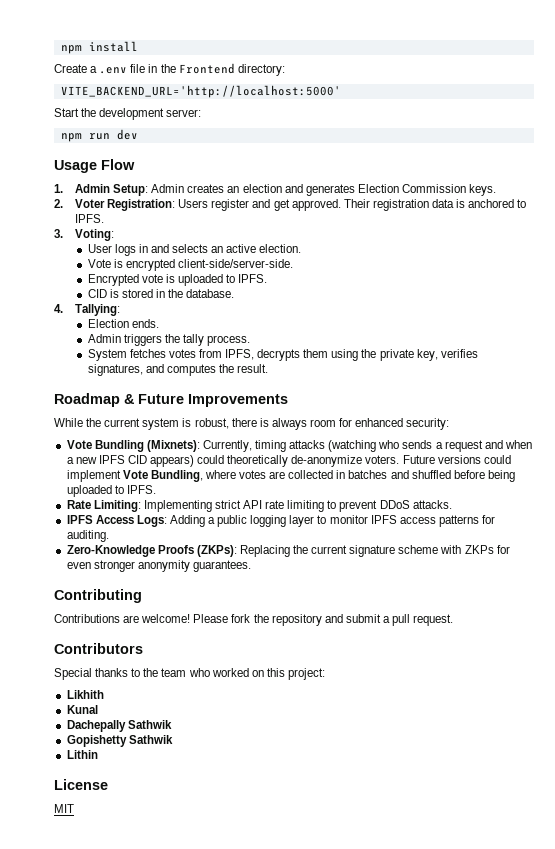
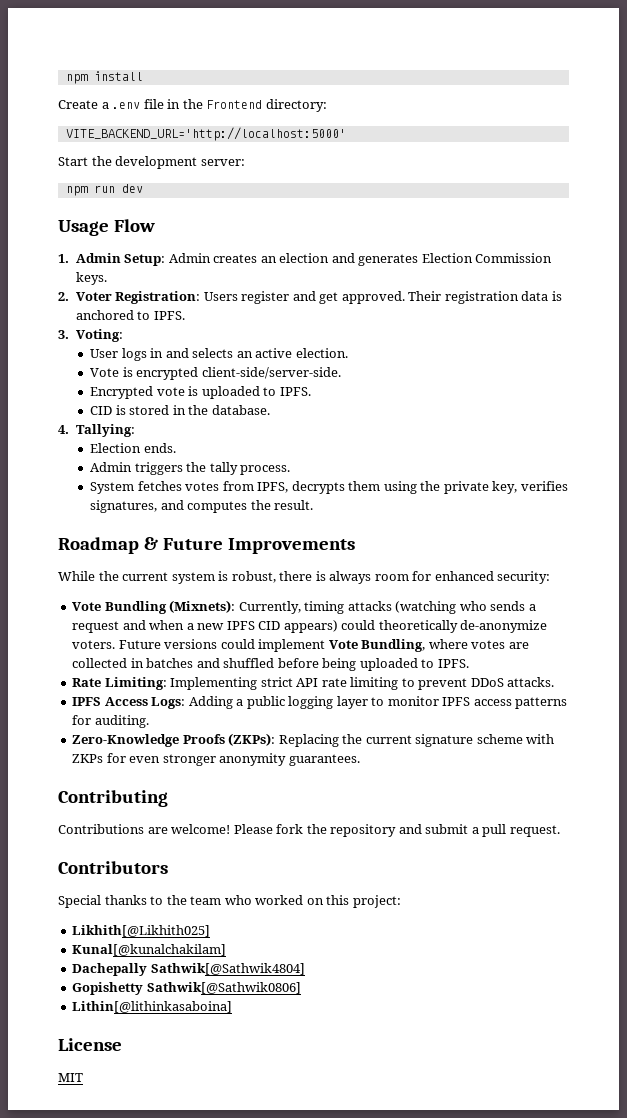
- Likhith
- Kunal
+ Likhith[@Likhith025]
+ Kunal[@kunalchakilam]
- Dachepally Sathwik
+ Dachepally Sathwik[@Sathwik4804]
- Gopishetty Sathwik
- Lithin
+ Gopishetty Sathwik[@Sathwik0806]
+ Lithin[@lithinkasaboina]

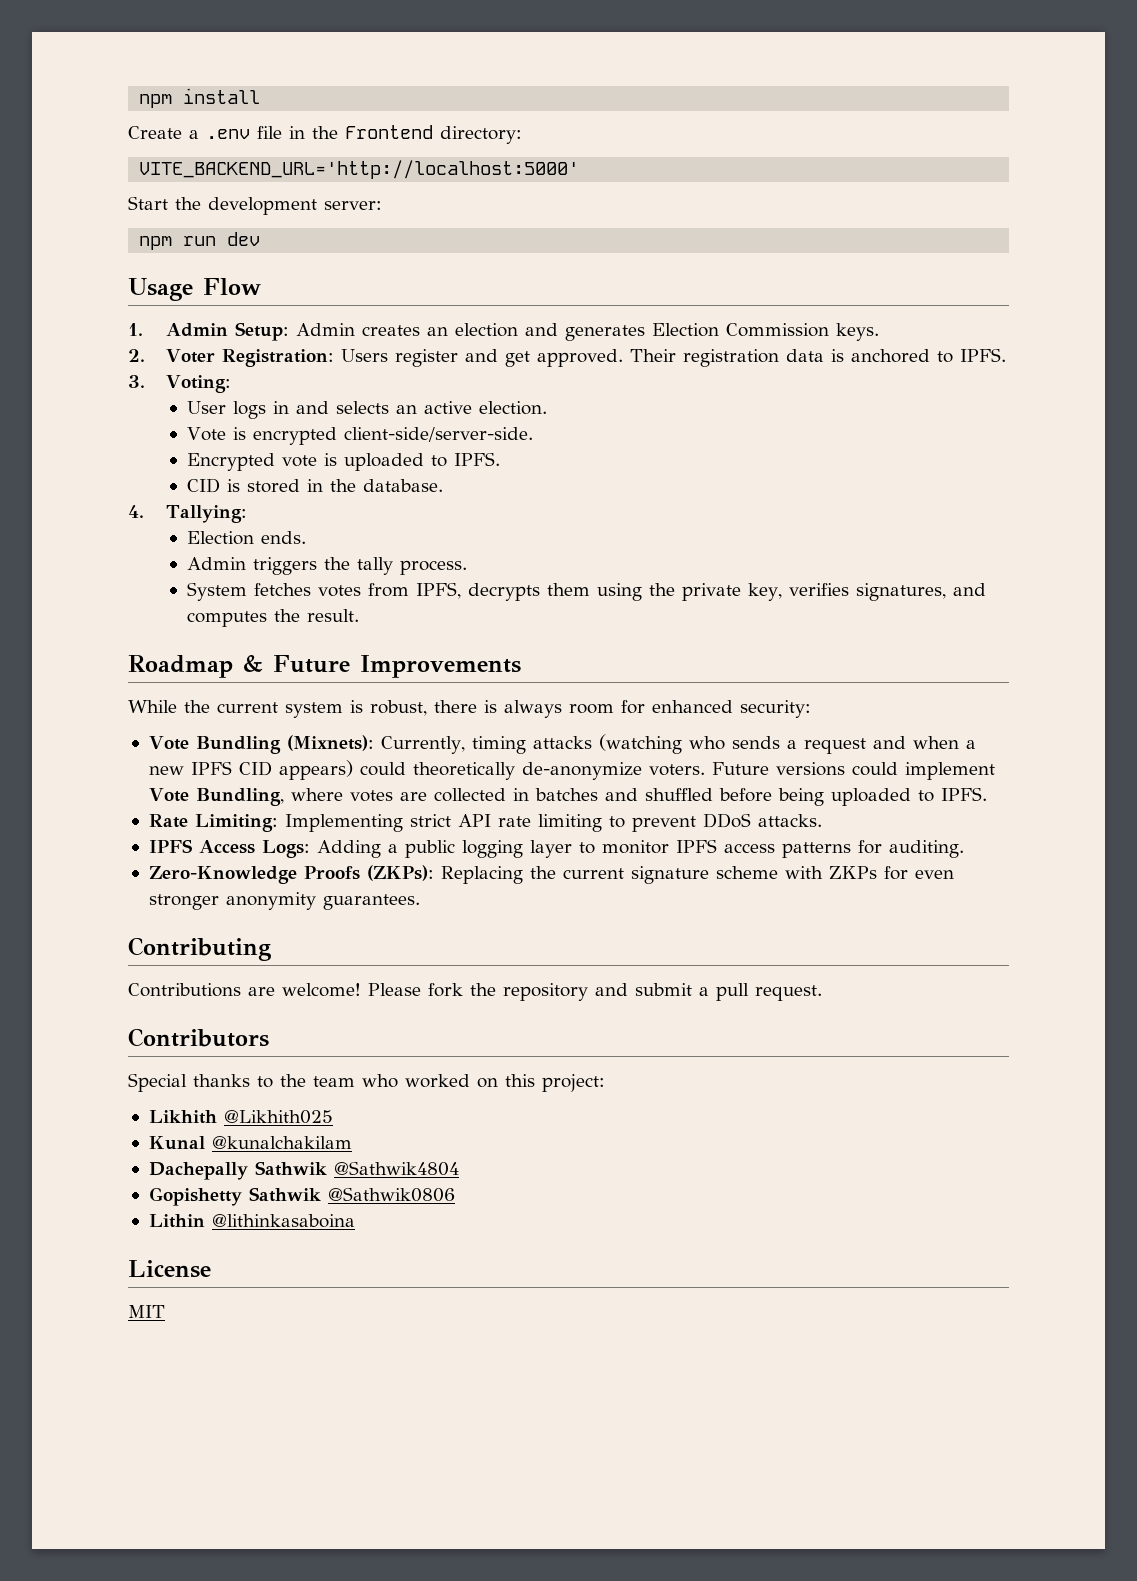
- Likhith[@Likhith025]
- Kunal[@kunalchakilam]
+ Likhith @Likhith025
+ Kunal @kunalchakilam
- Dachepally Sathwik[@Sathwik4804]
+ Dachepally Sathwik @Sathwik4804
- Gopishetty Sathwik[@Sathwik0806]
- Lithin[@lithinkasaboina]
+ Gopishetty Sathwik @Sathwik0806
+ Lithin @lithinkasaboina

